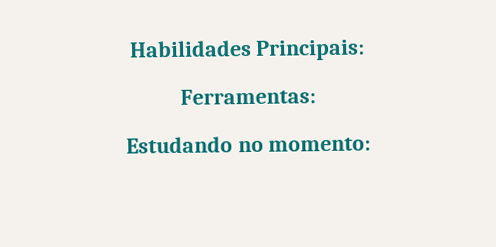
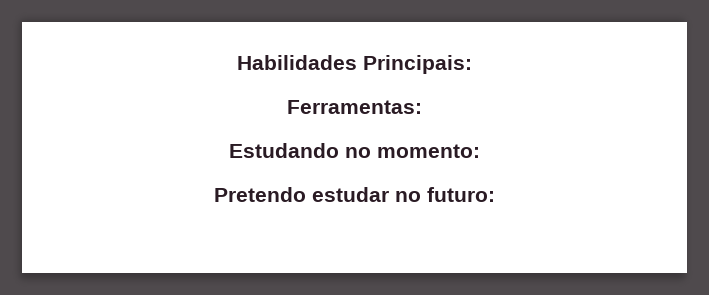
+ Pretendo estudar no futuro:

